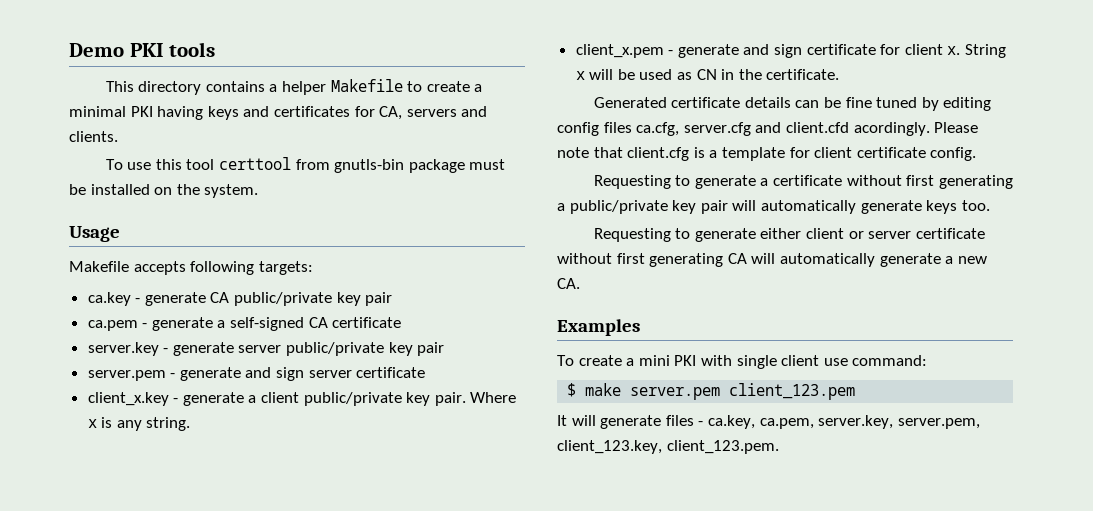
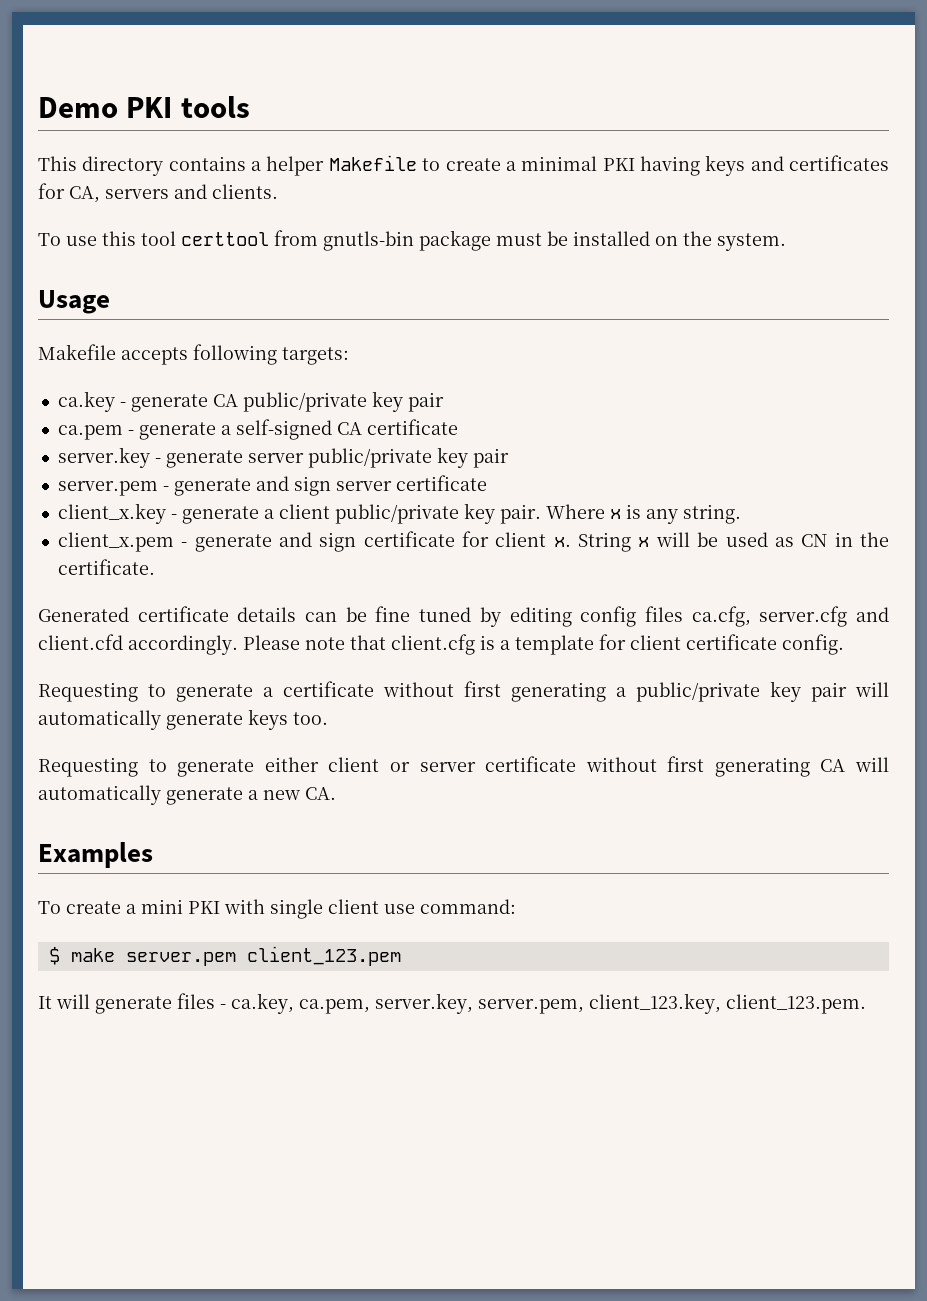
- Generated certificate details can be fine tuned by editing config files ca.cfg, server.cfg and client.cfd acordingly.
+ Generated certificate details can be fine tuned by editing config files ca.cfg, server.cfg and client.cfd accordingly.

